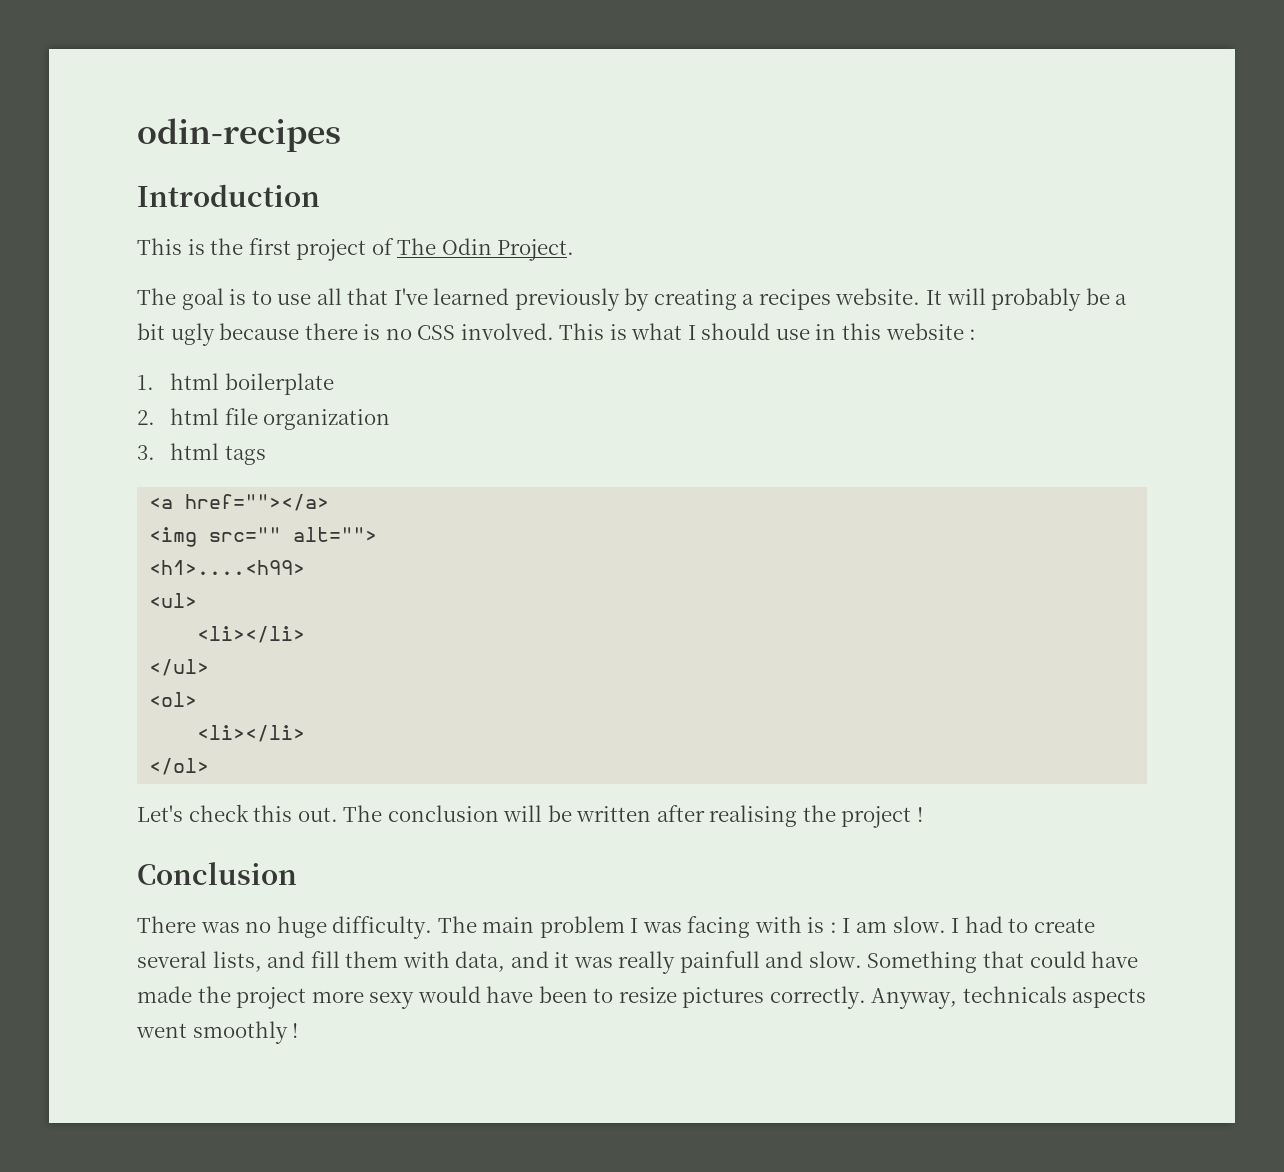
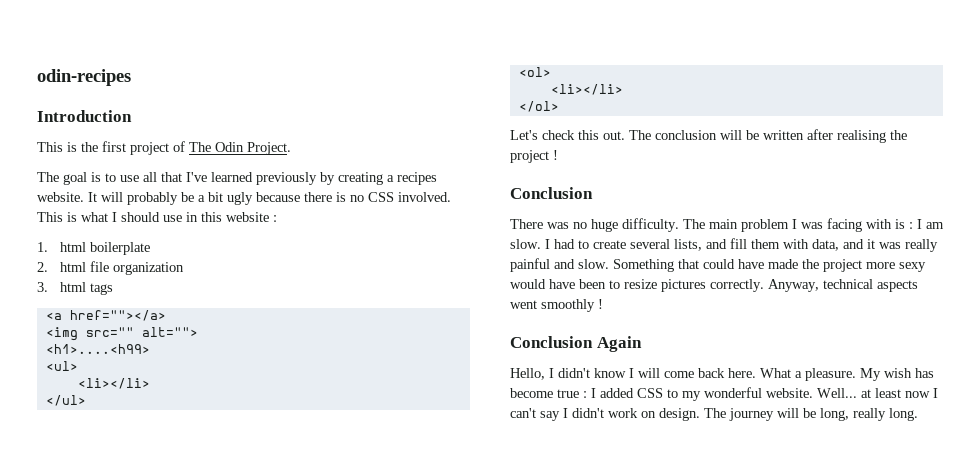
- I had to create several lists, and fill them with data, and it was really painfull and slow.
+ I had to create several lists, and fill them with data, and it was really painful and slow.
- Anyway, technicals aspects went smoothly !
+ Anyway, technical aspects went smoothly !
+ Conclusion Again
+ Hello, I didn't know I will come back here. What a pleasure. My wish has become true : I added CSS to my wonderful website. Well... at least now I can't say I didn't work on design. The journey will be long, really long.

